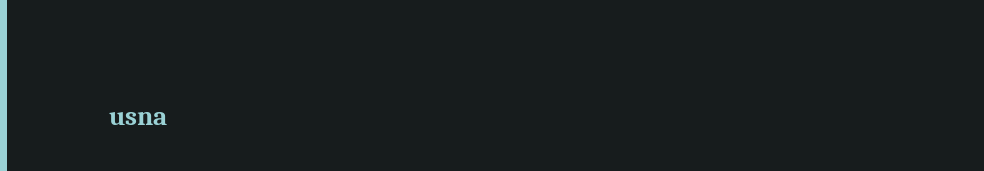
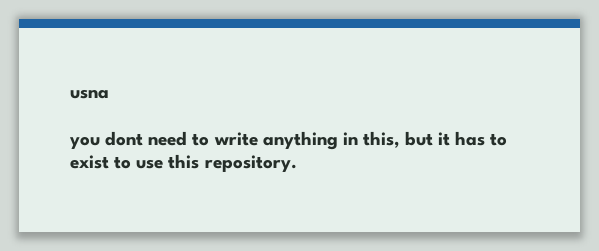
+ you dont need to write anything in this, but it has to exist to use this repository.

